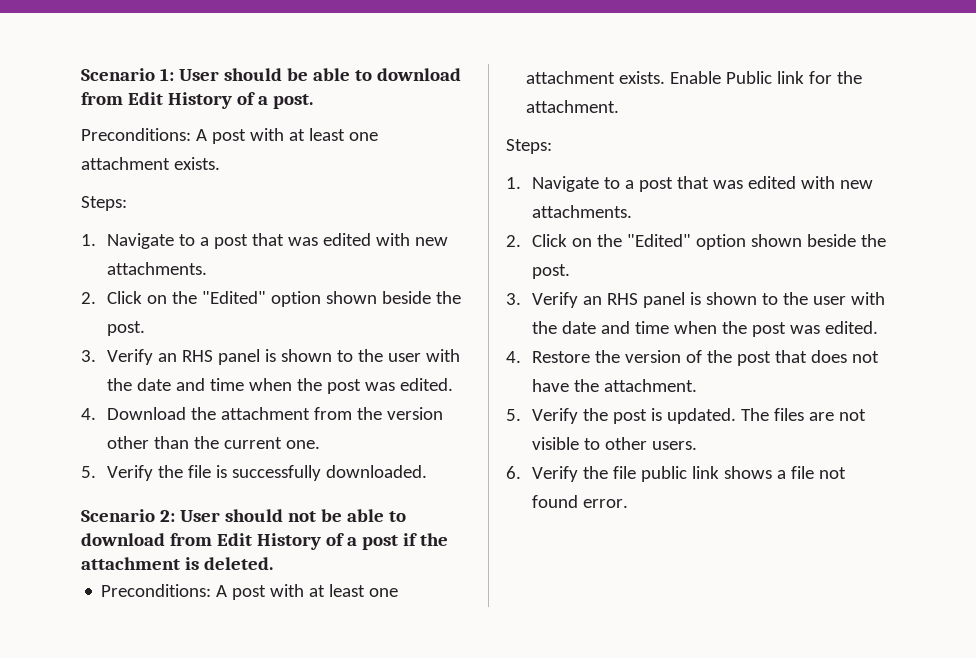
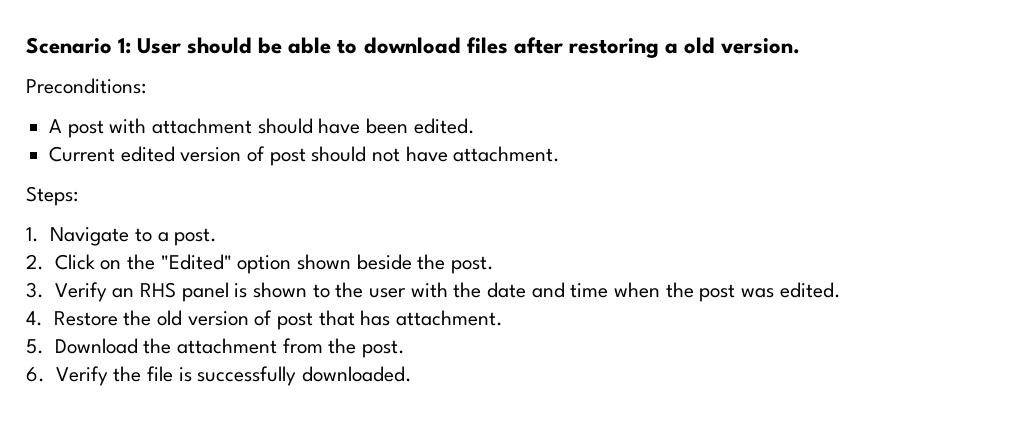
- Scenario 1: User should be able to download from Edit History of a post.
- Preconditions: A post with at least one attachment exists.
+ Scenario 1: User should be able to download files after restoring a old version.
+ Preconditions:
+ A post with attachment should have been edited.
+ Current edited version of post should not have attachment.
  Steps:
- 1. Navigate to a post that was edited with new attachments.
- 2. Click on the "Edited" option shown beside the post.
- 3. Verify an RHS panel is shown to the user with the date and time when the post was edited.
- 4. Download the attachment from the version other than the current one.
- 5. Verify the file is successfully downloaded.
- Scenario 2: User should not be able to download from Edit History of a post if the attachment is deleted.
- Preconditions: A post with at least one attachment exists. Enable Public link for the attachment.
- Steps:
- 1. Navigate to a post that was edited with new attachments.
+ 1. Navigate to a post.
- 4. Restore the version of the post that does not have the attachment.
- 5. Verify the post is updated. The files are not visible to other users.
- 6. Verify the file public link shows a file not found error.
+ 4. Restore the old version of post that has attachment.
+ 5. Download the attachment from the post.
+ 6. Verify the file is successfully downloaded.

